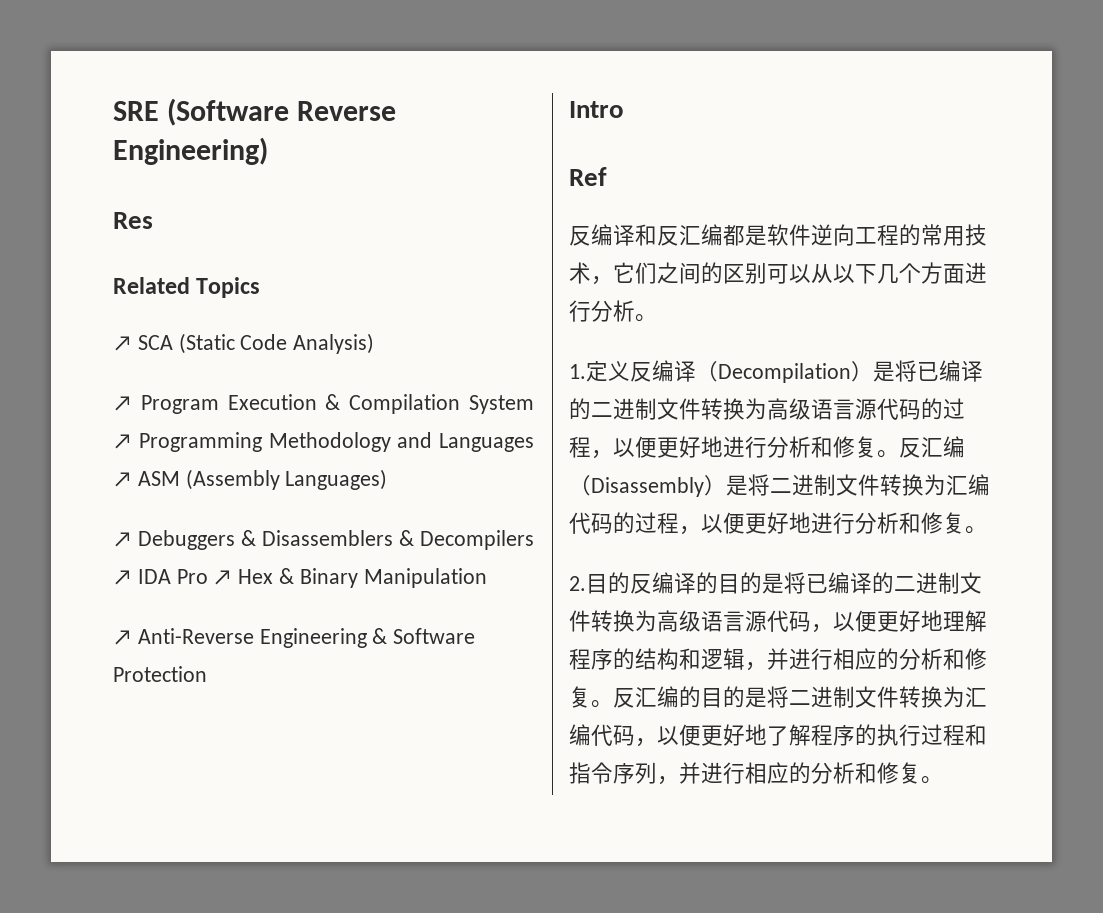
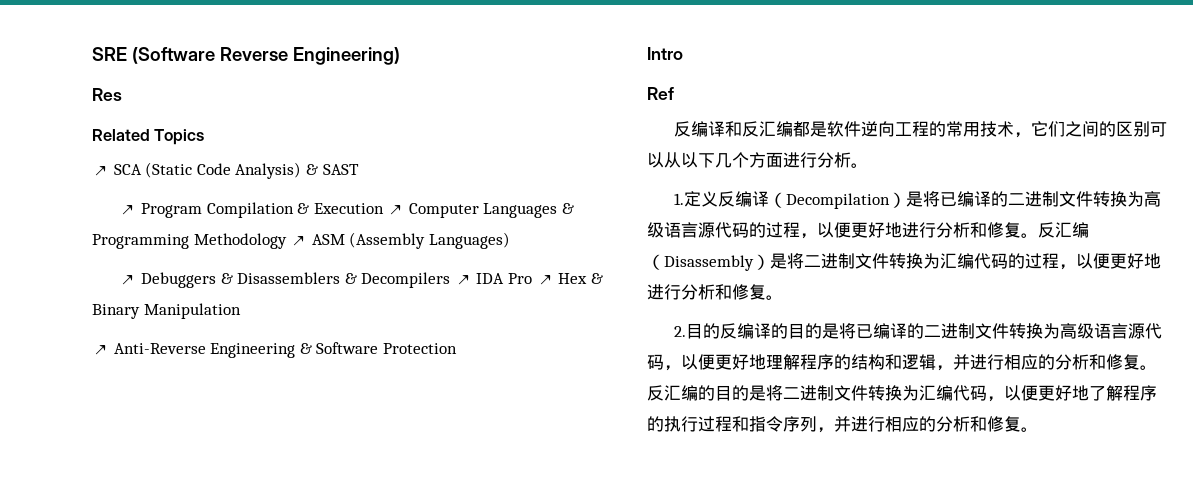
- ↗ SCA (Static Code Analysis)
+ ↗ SCA (Static Code Analysis) & SAST
- ↗ Program Execution & Compilation System ↗ Programming Methodology and Languages ↗ ASM (Assembly Languages)
+ ↗ Program Compilation & Execution ↗ Computer Languages & Programming Methodology ↗ ASM (Assembly Languages)

